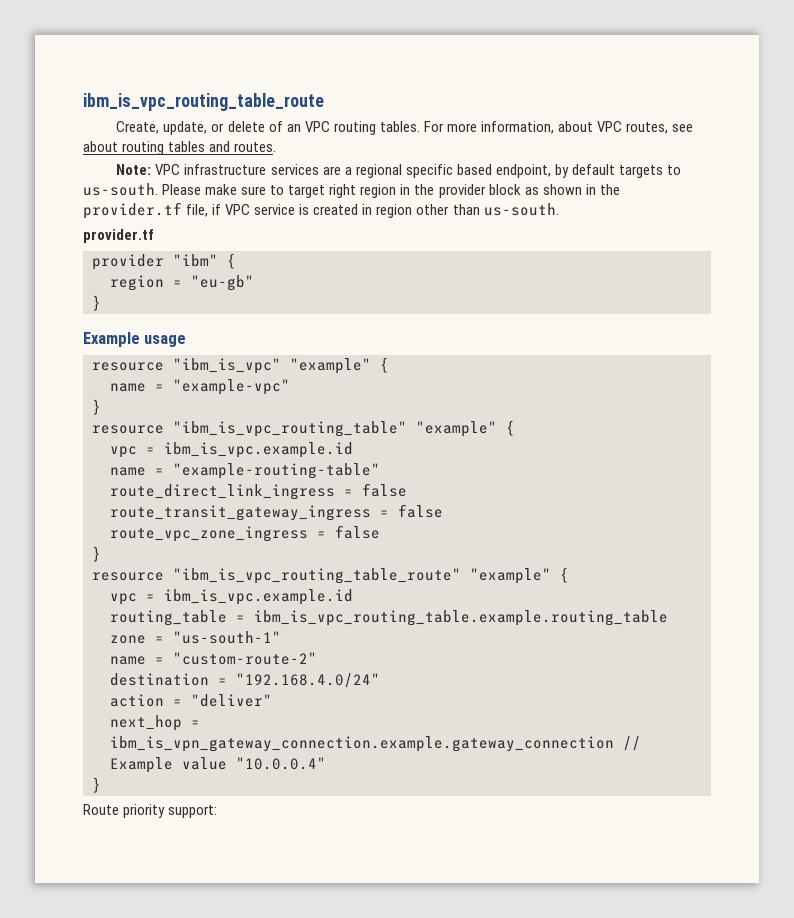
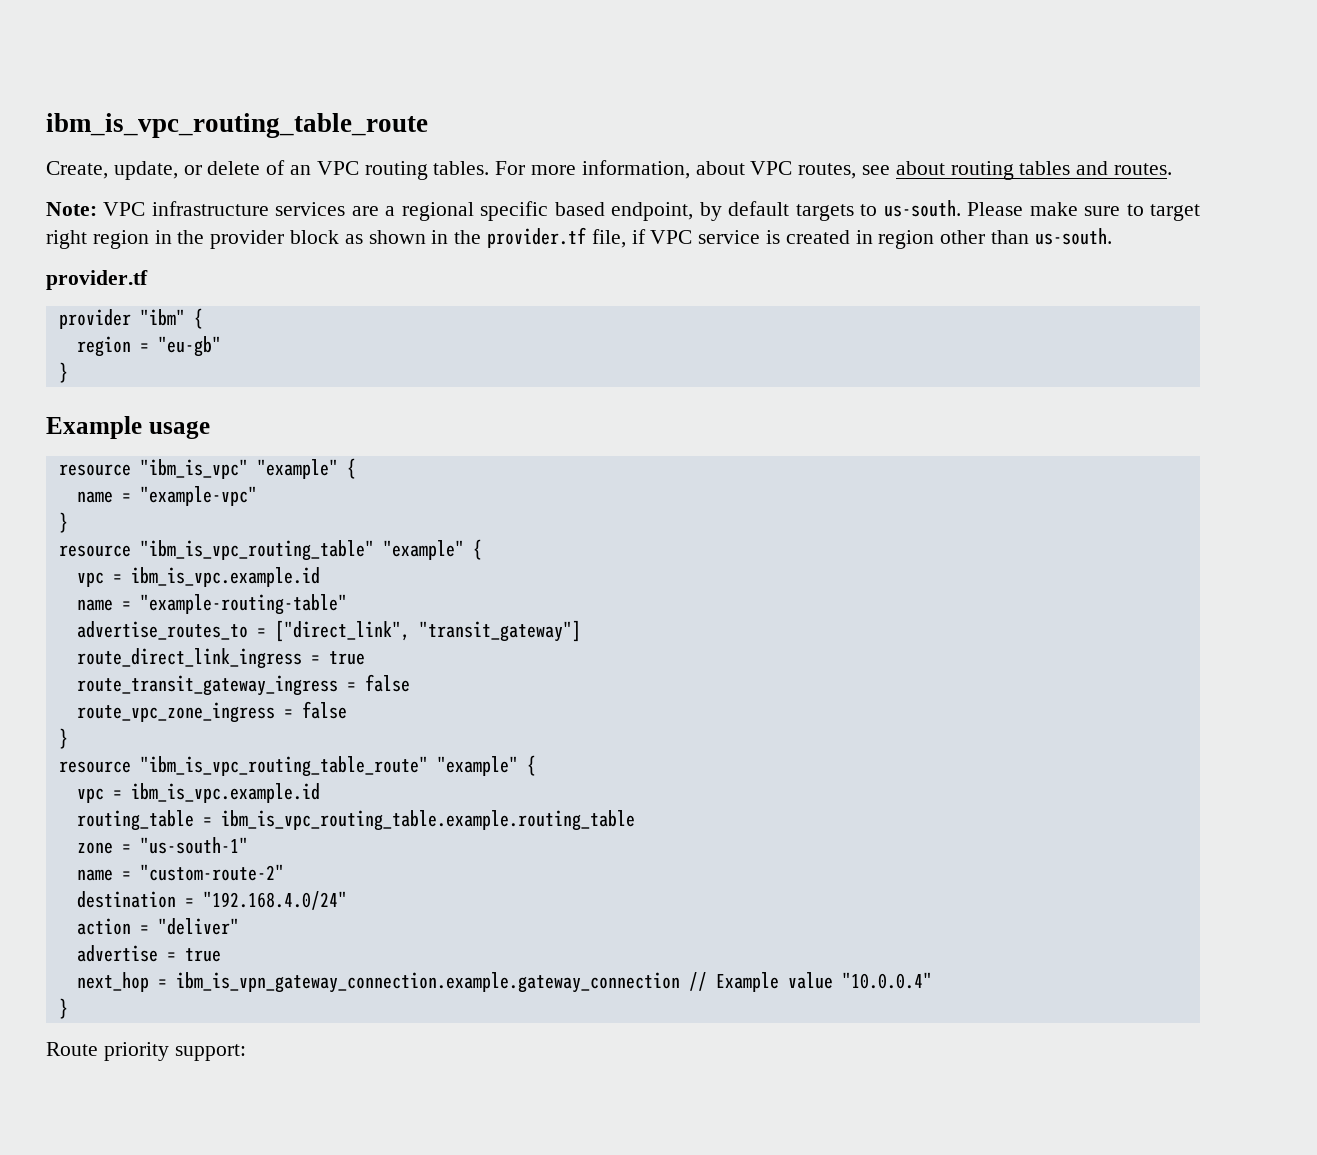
+ advertise_routes_to = ["direct_link", "transit_gateway"]
- route_direct_link_ingress = false
+ route_direct_link_ingress = true
+ advertise = true

